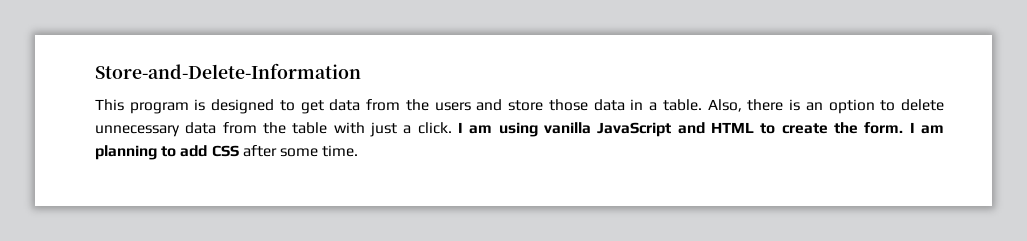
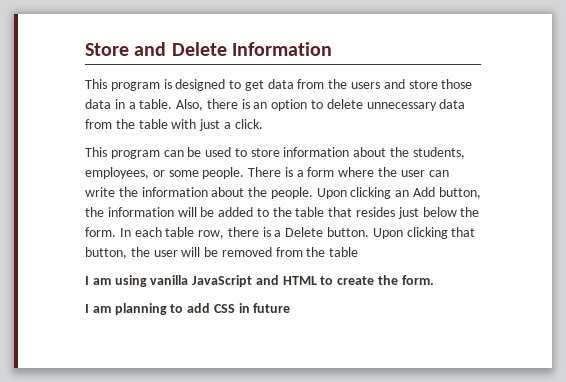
- Store-and-Delete-Information
+ Store and Delete Information
- Also, there is an option to delete unnecessary data from the table with just a click. I am using vanilla JavaScript and HTML to create the form. I am planning to add CSS after some time.
+ Also, there is an option to delete unnecessary data from the table with just a click.
+ This program can be used to store information about the students, employees, or some people. There is a form where the user can write the information about the people. Upon clicking an Add button, the information will be added to the table that resides just below the form. In each table row, there is a Delete button. Upon clicking that button, the user will be removed from the table
+ I am using vanilla JavaScript and HTML to create the form.
+ I am planning to add CSS in future

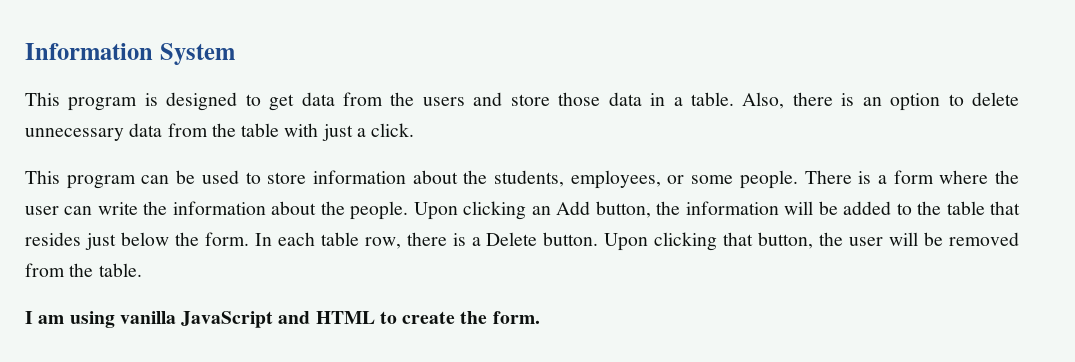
- Store and Delete Information
+ Information System
- Upon clicking that button, the user will be removed from the table
+ Upon clicking that button, the user will be removed from the table.
- I am planning to add CSS in future

